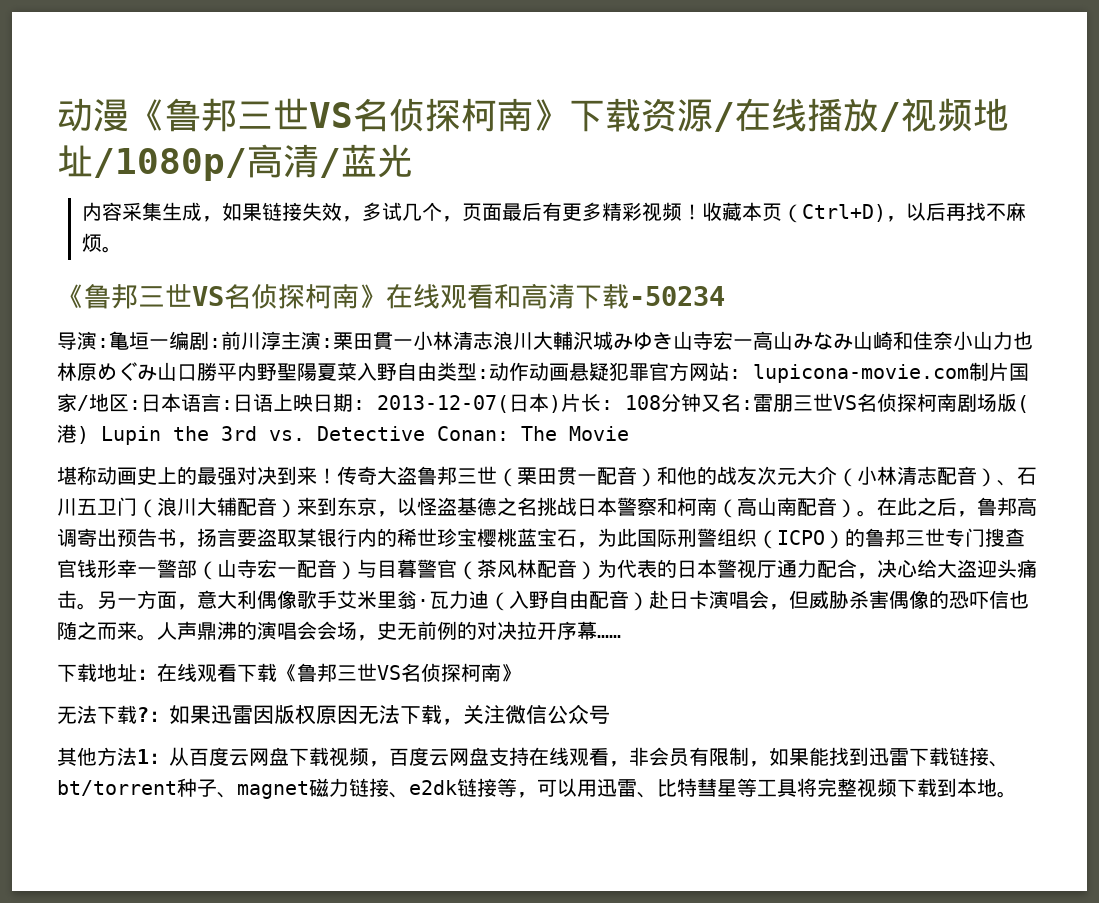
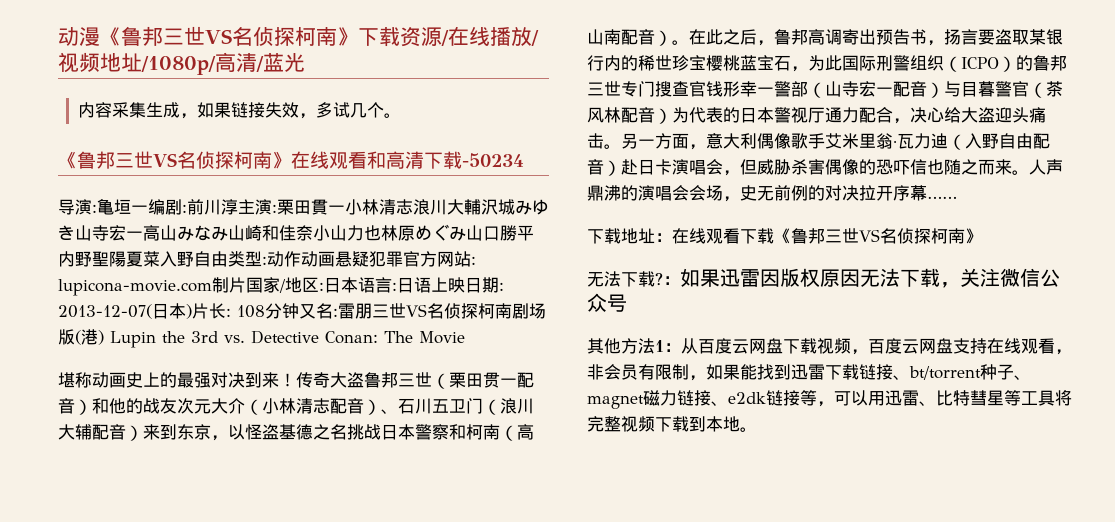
- 内容采集生成，如果链接失效，多试几个，页面最后有更多精彩视频！收藏本页（Ctrl+D)，以后再找不麻烦。
+ 内容采集生成，如果链接失效，多试几个。

